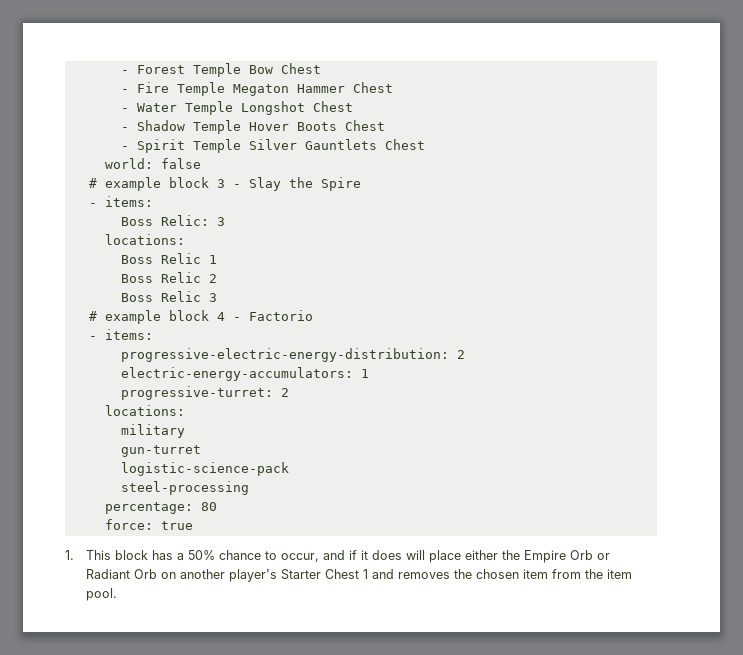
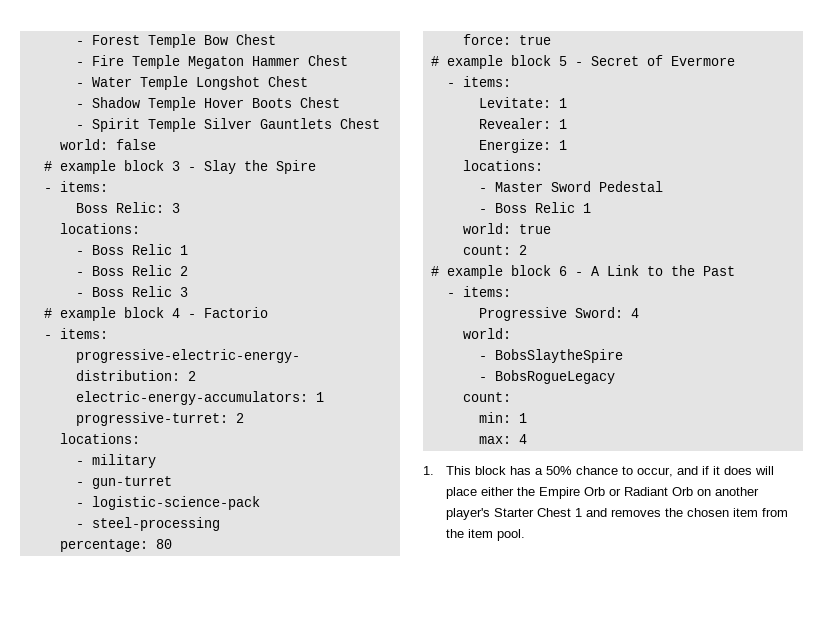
  Boss Relic: 3
  locations:
- Boss Relic 1
- Boss Relic 2
+ - Boss Relic 1
+ - Boss Relic 2
- Boss Relic 3
+ - Boss Relic 3
- military
+ - military
- gun-turret
+ - gun-turret
- logistic-science-pack
+ - logistic-science-pack
- steel-processing
+ - steel-processing
+ # example block 5 - Secret of Evermore
+ - items:
+ Levitate: 1
+ Revealer: 1
+ Energize: 1
+ locations:
+ - Master Sword Pedestal
+ - Boss Relic 1
+ world: true
+ count: 2
+ # example block 6 - A Link to the Past
+ - items:
+ Progressive Sword: 4
+ world:
+ - BobsSlaytheSpire
+ - BobsRogueLegacy
+ count:
+ min: 1
+ max: 4

